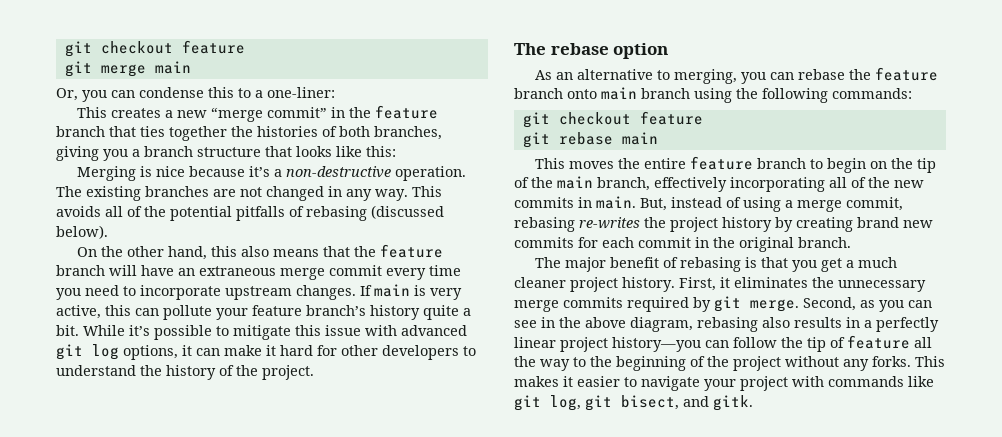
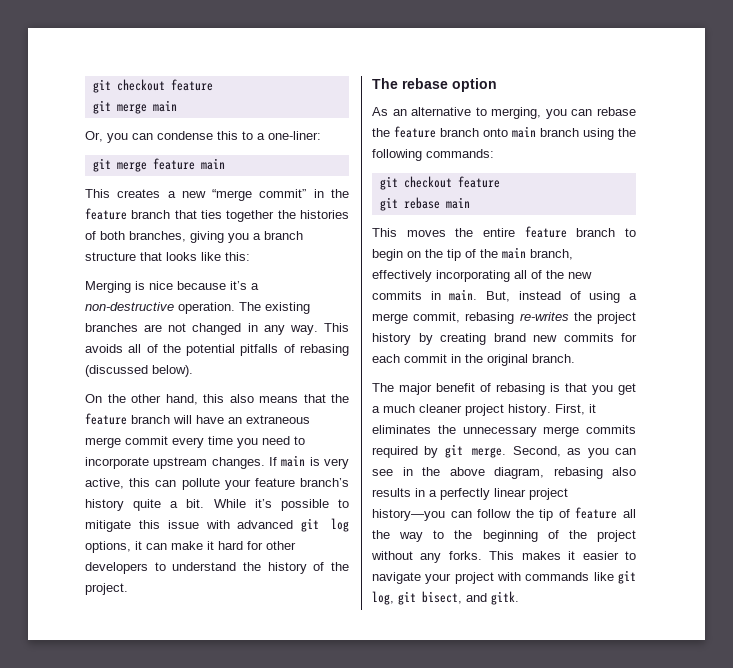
+ git merge feature main

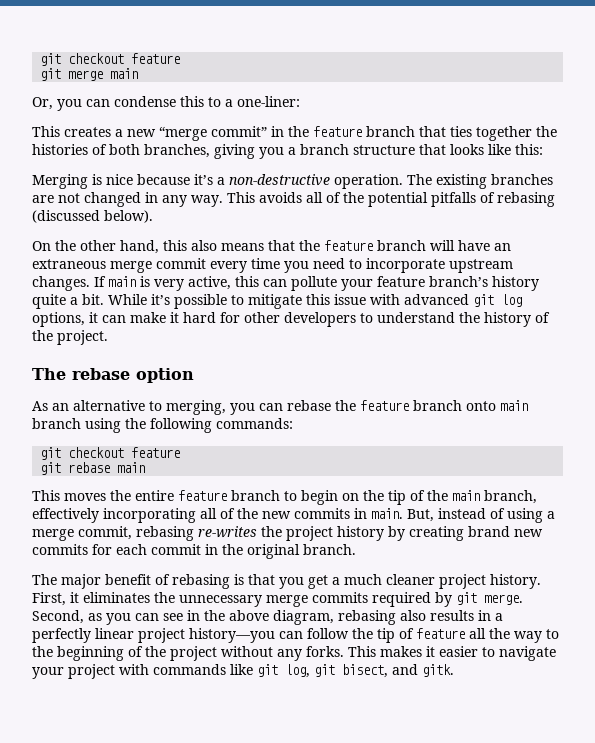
- git merge feature main

